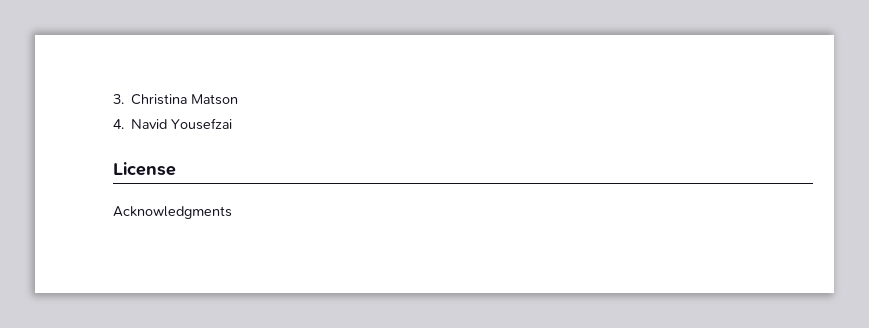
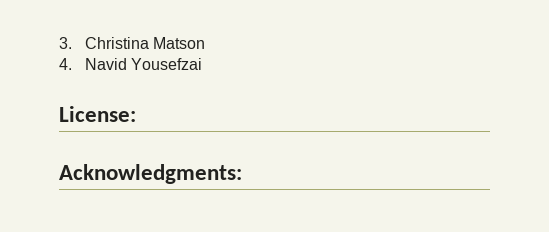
- License
- Acknowledgments
+ License:
+ Acknowledgments:

